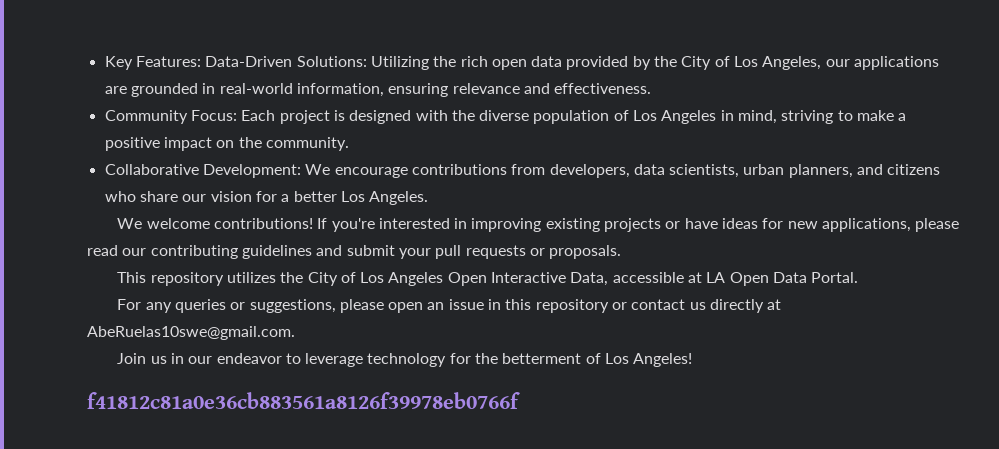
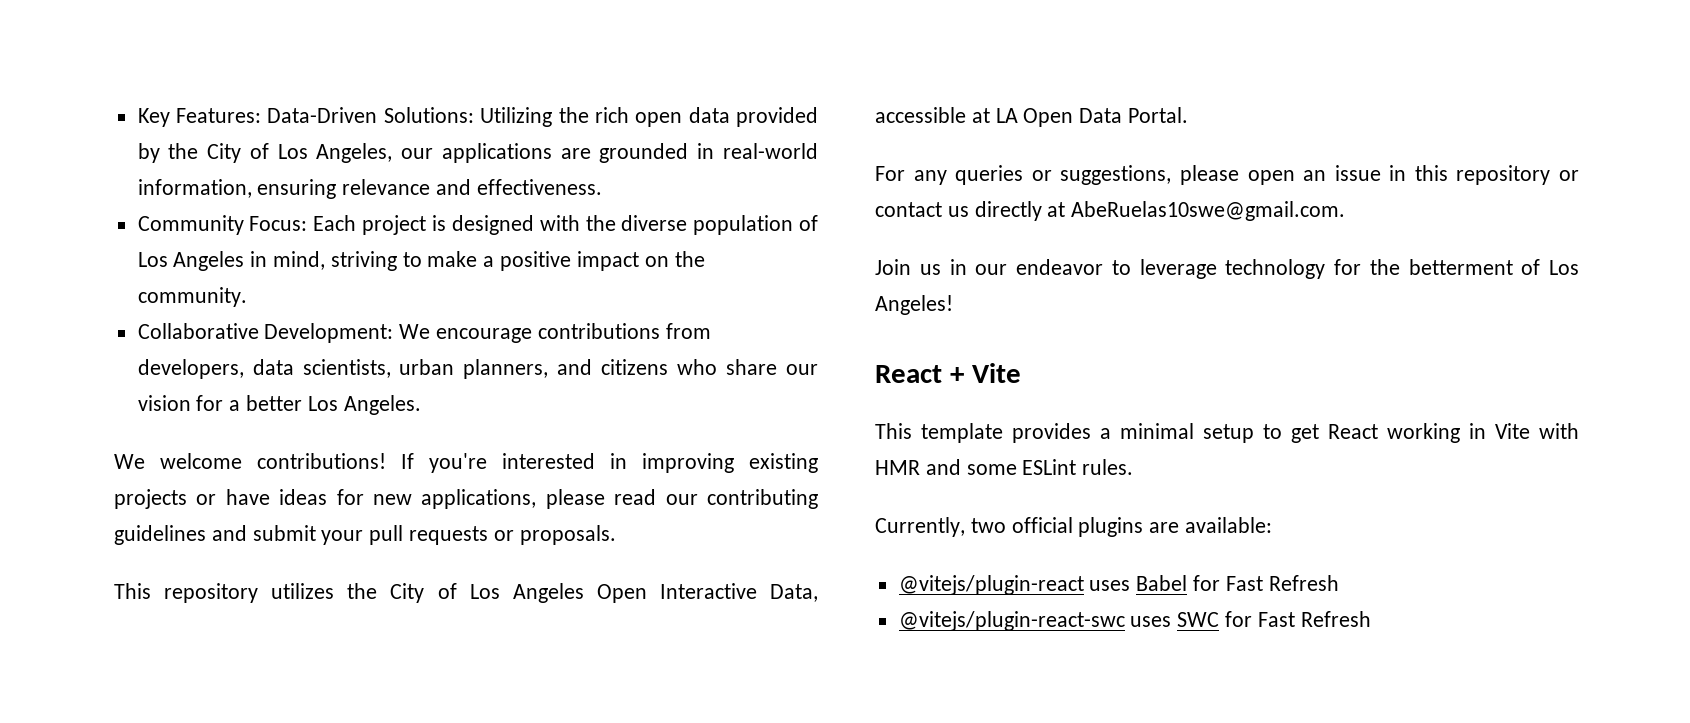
- f41812c81a0e36cb883561a8126f39978eb0766f
+ React + Vite
+ This template provides a minimal setup to get React working in Vite with HMR and some ESLint rules.
+ Currently, two official plugins are available:
+ @vitejs/plugin-react uses Babel for Fast Refresh
+ @vitejs/plugin-react-swc uses SWC for Fast Refresh

